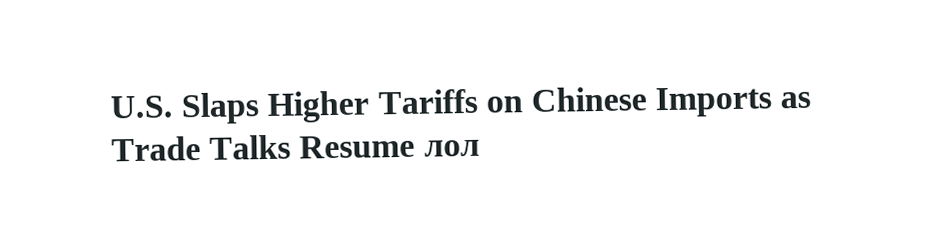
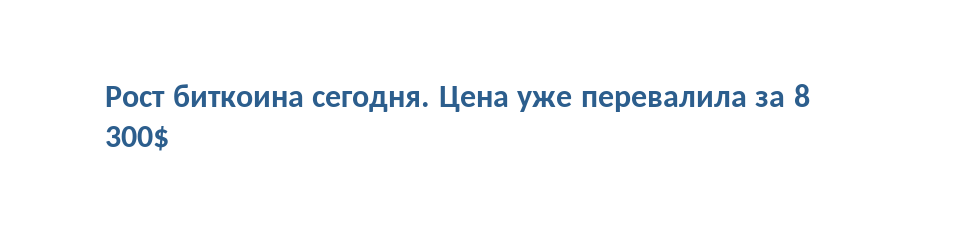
- U.S. Slaps Higher Tariffs on Chinese Imports as Trade Talks Resume лол
+ Рост биткоина сегодня. Цена уже перевалила за 8 300$

